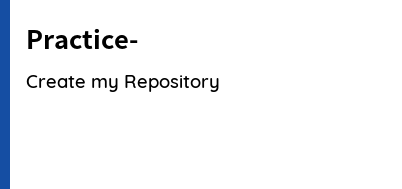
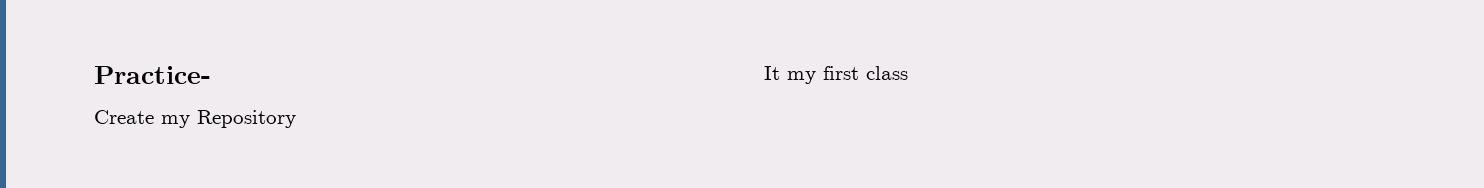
+ It my first class

